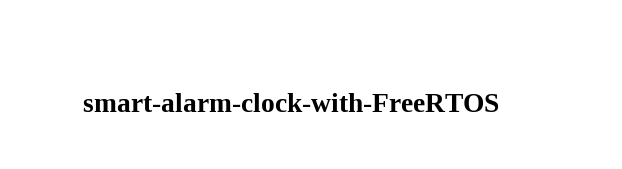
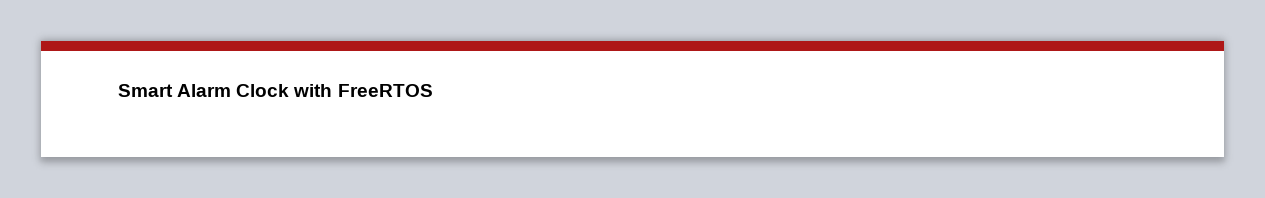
- smart-alarm-clock-with-FreeRTOS
+ Smart Alarm Clock with FreeRTOS

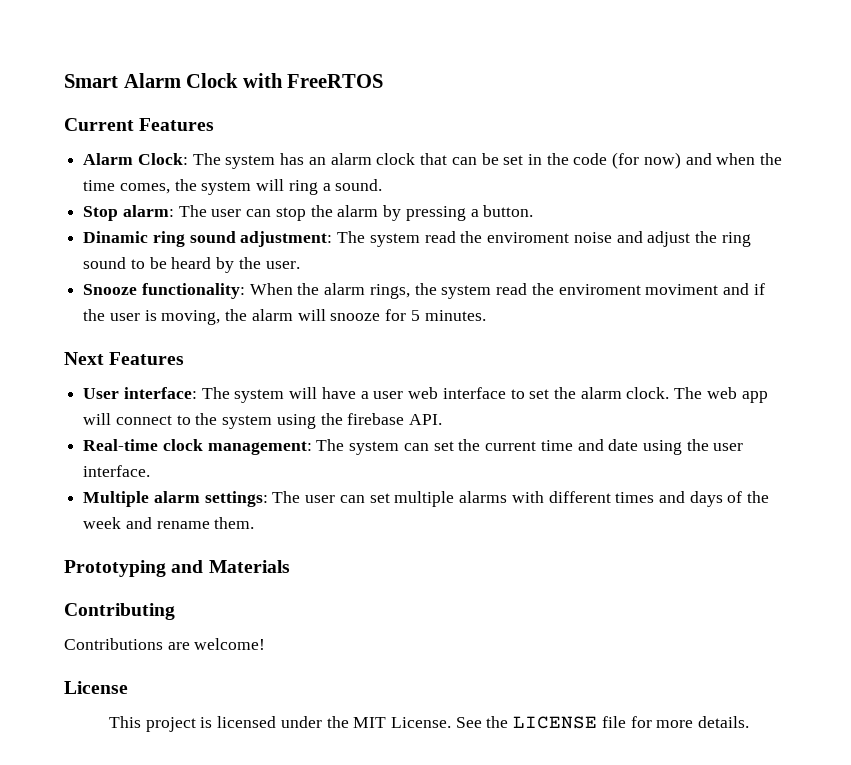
+ Current Features
+ Alarm Clock: The system has an alarm clock that can be set in the code (for now) and when the time comes, the system will ring a sound.
+ Stop alarm: The user can stop the alarm by pressing a button.
+ Dinamic ring sound adjustment: The system read the enviroment noise and adjust the ring sound to be heard by the user.
+ Snooze functionality: When the alarm rings, the system read the enviroment moviment and if the user is moving, the alarm will snooze for 5 minutes.
+ Next Features
+ User interface: The system will have a user web interface to set the alarm clock. The web app will connect to the system using the firebase API.
+ Real-time clock management: The system can set the current time and date using the user interface.
+ Multiple alarm settings: The user can set multiple alarms with different times and days of the week and rename them.
+ Prototyping and Materials
+ Contributing
+ Contributions are welcome!
+ License
+ This project is licensed under the MIT License. See the LICENSE file for more details.

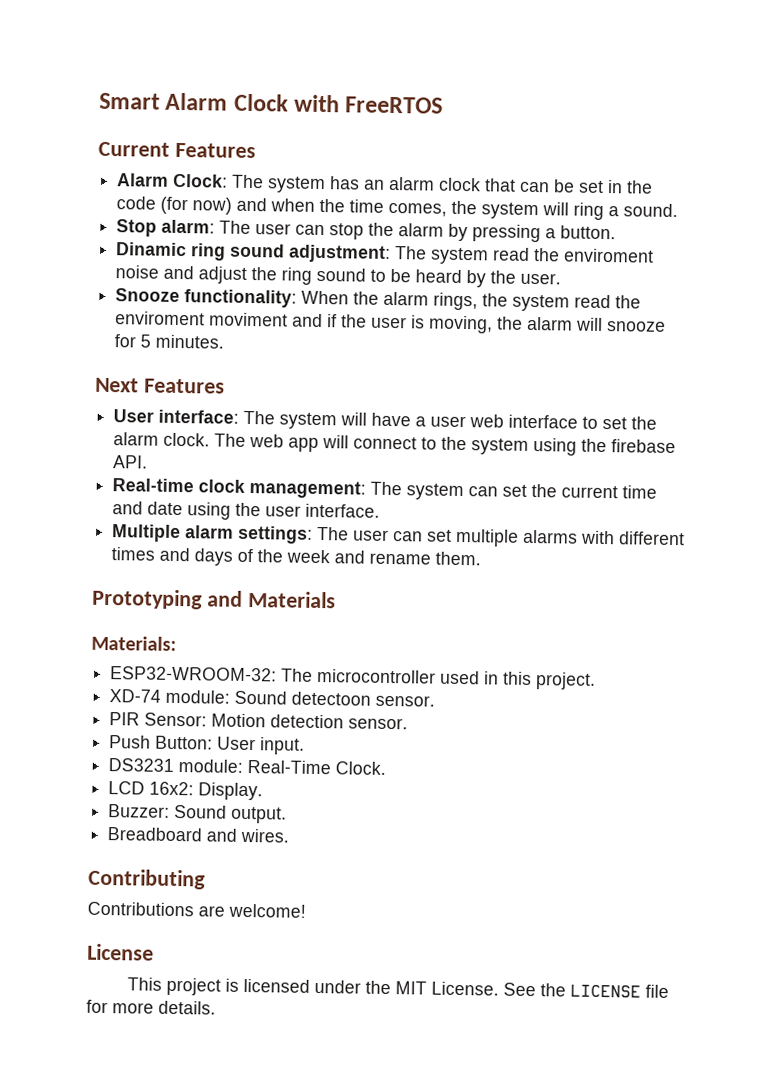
+ Materials:
+ ESP32-WROOM-32: The microcontroller used in this project.
+ XD-74 module: Sound detectoon sensor.
+ PIR Sensor: Motion detection sensor.
+ Push Button: User input.
+ DS3231 module: Real-Time Clock.
+ LCD 16x2: Display.
+ Buzzer: Sound output.
+ Breadboard and wires.

